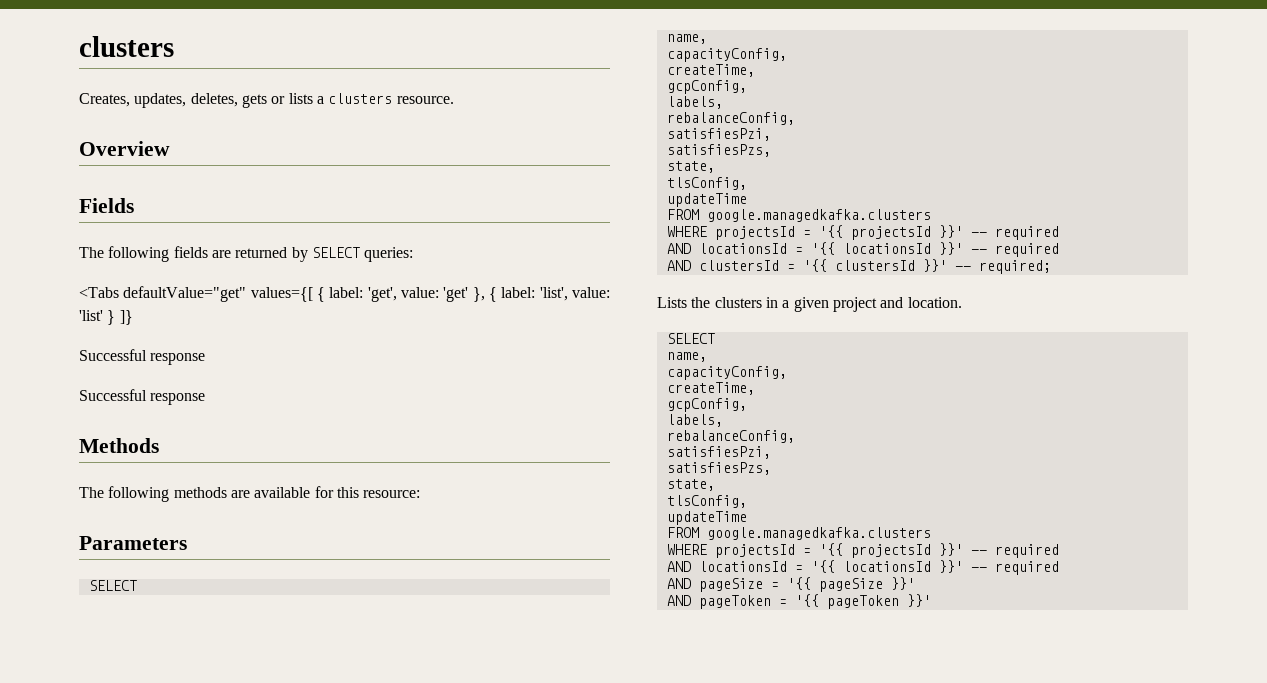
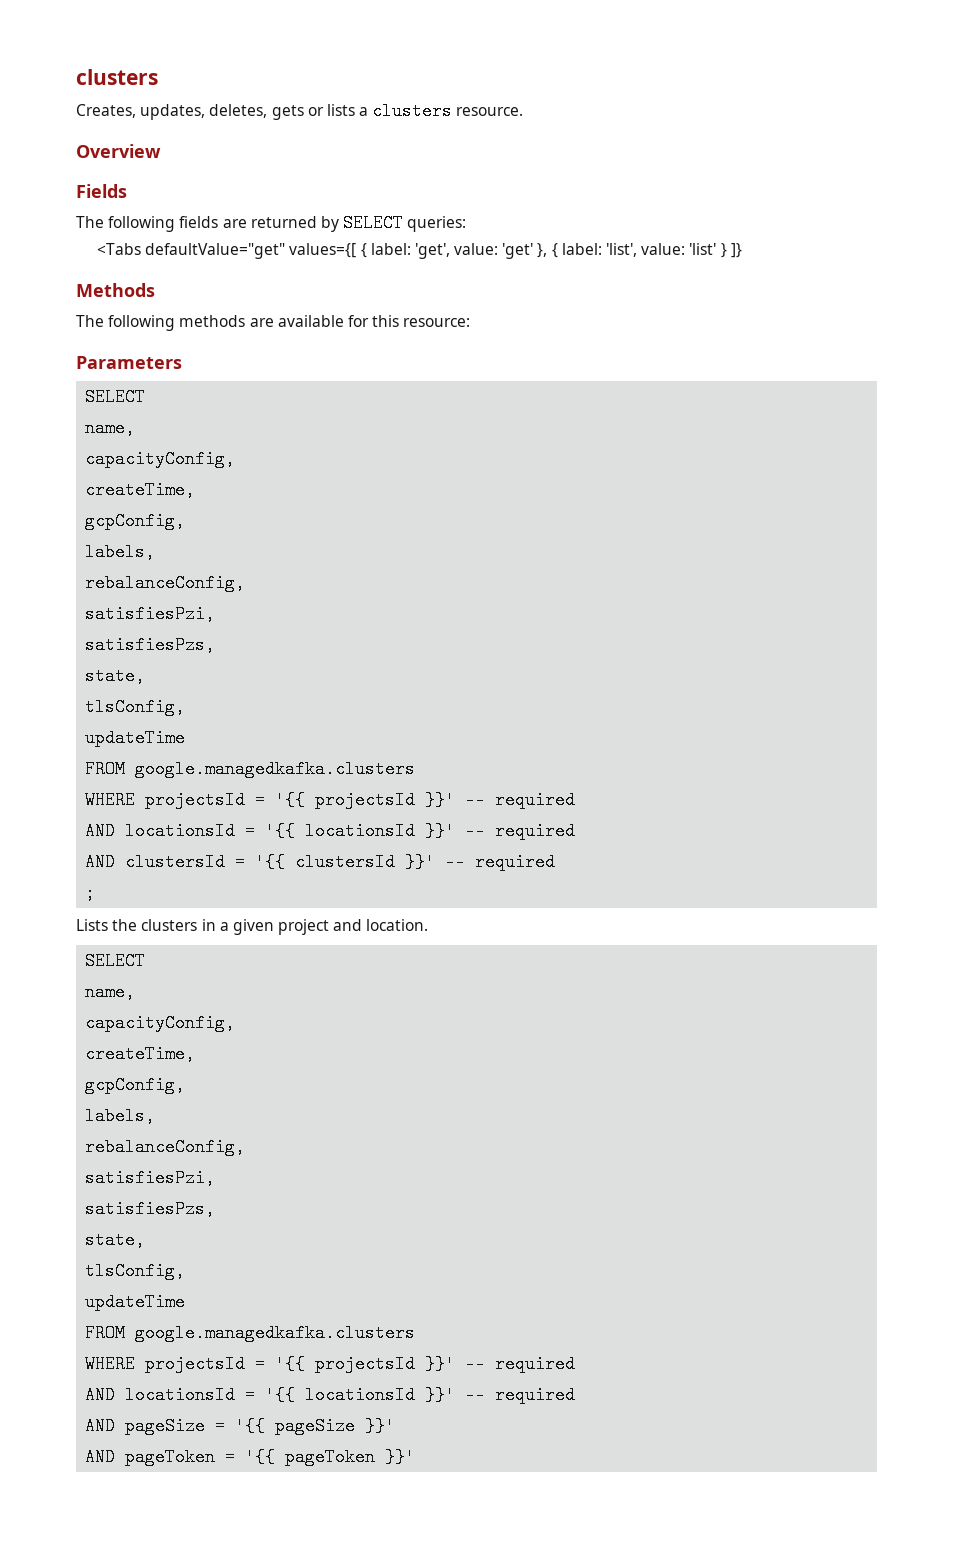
  <Tabs defaultValue="get" values={[ { label: 'get', value: 'get' }, { label: 'list', value: 'list' } ]}
- Successful response
- Successful response
- AND clustersId = '{{ clustersId }}' -- required;
+ AND clustersId = '{{ clustersId }}' -- required
+ ;

